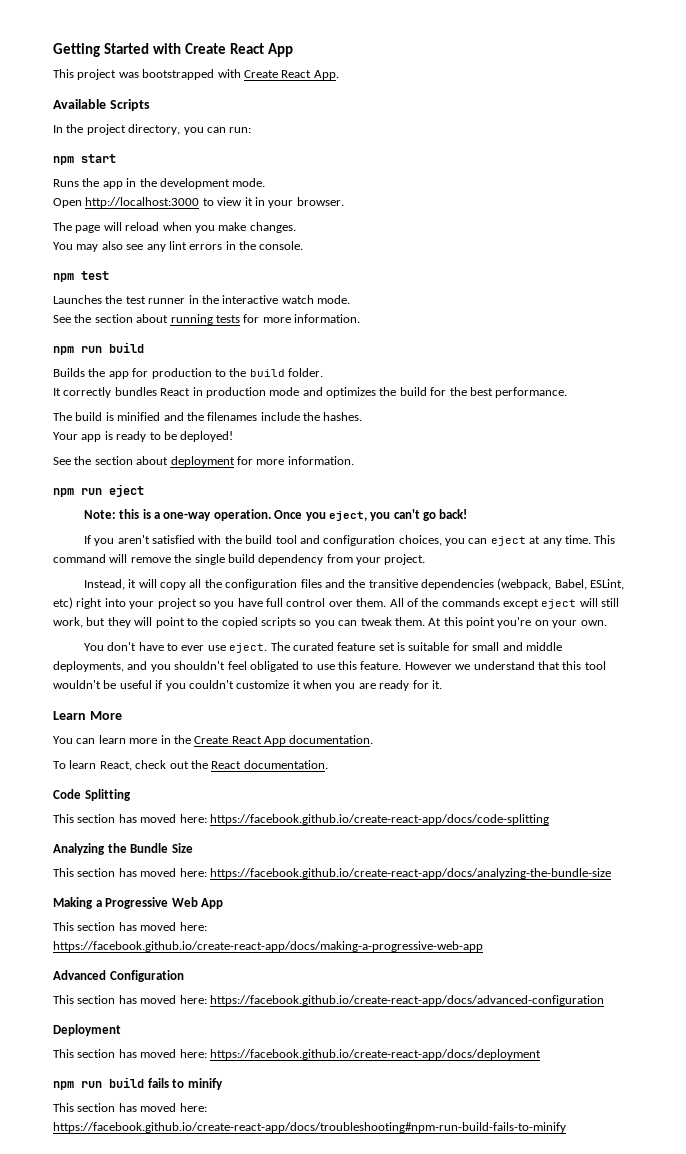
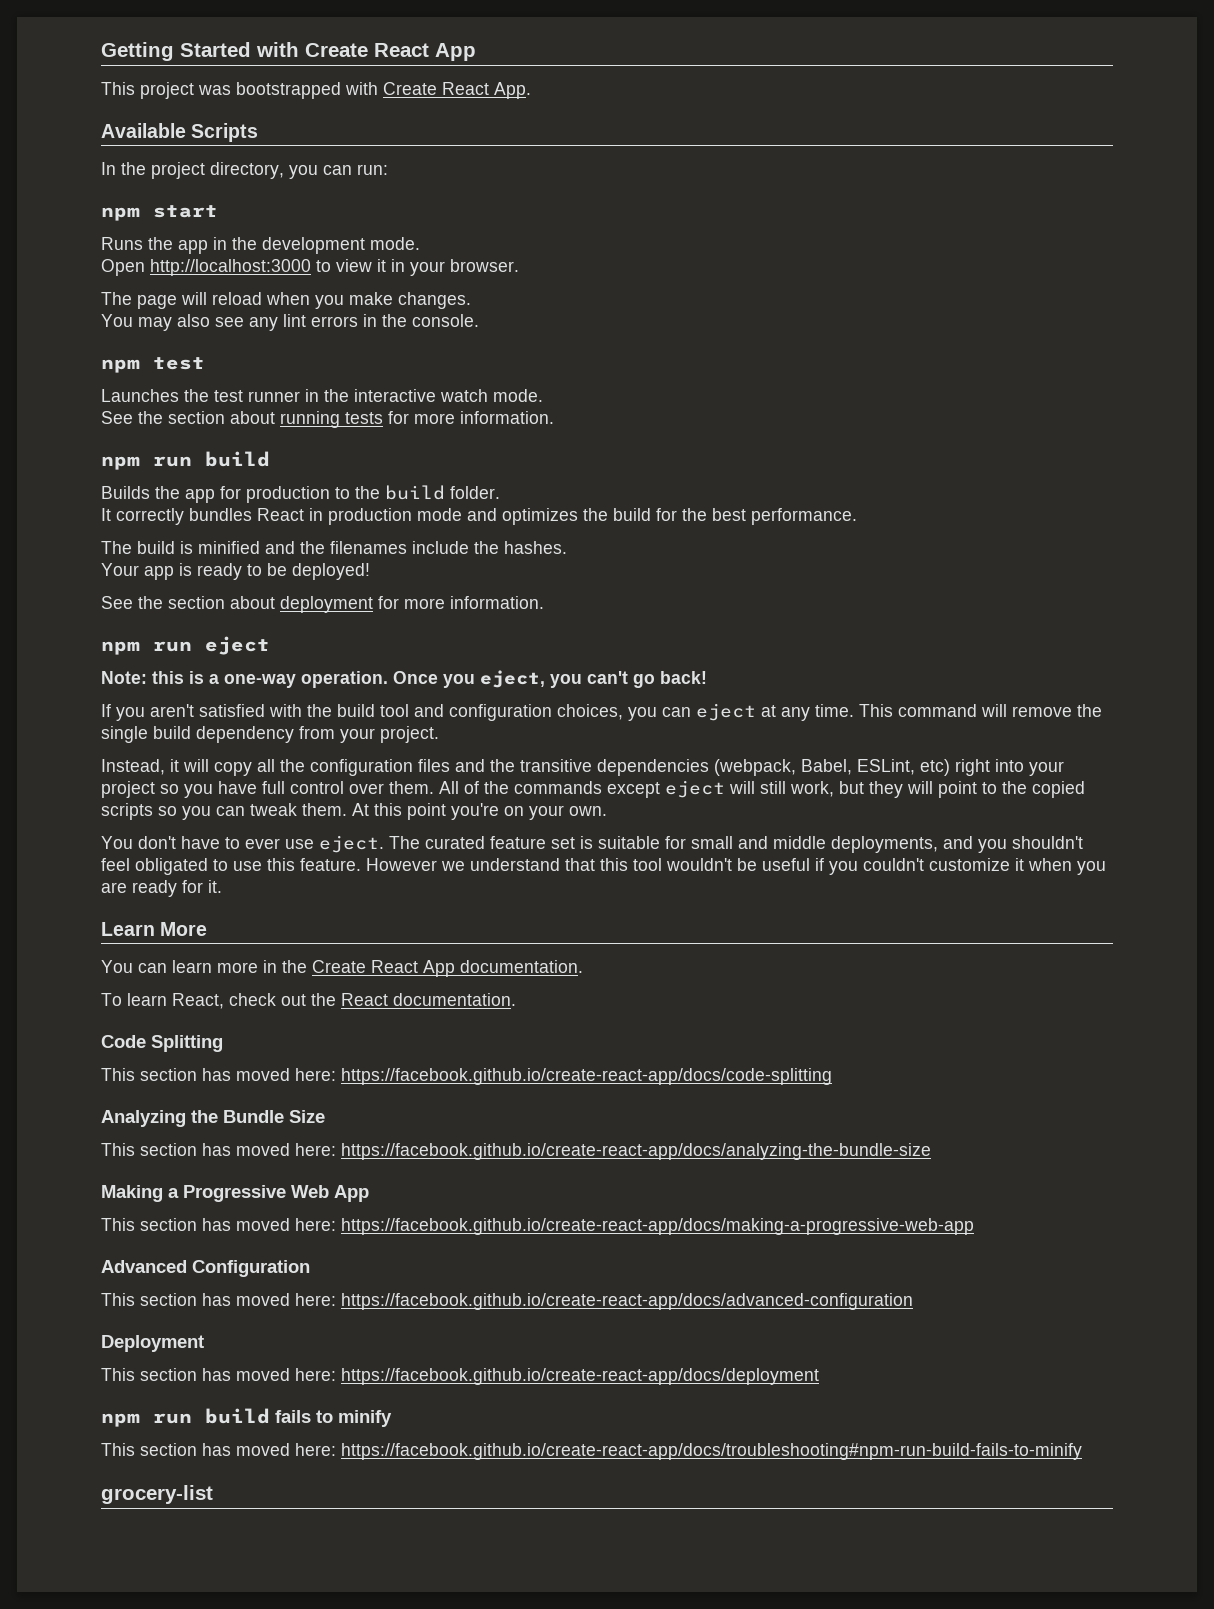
+ grocery-list

